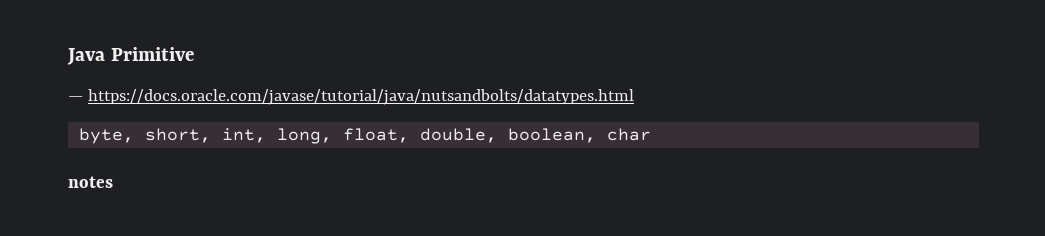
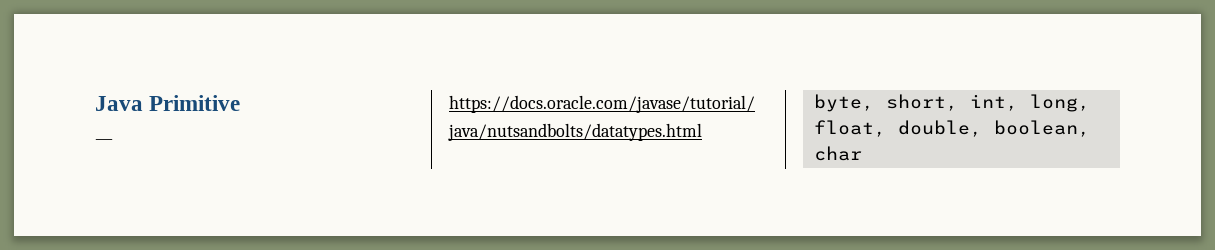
- notes

